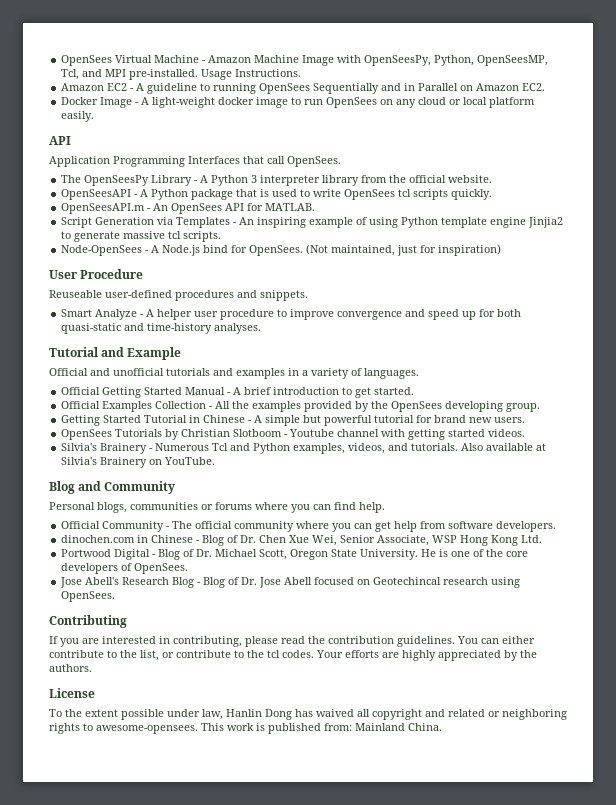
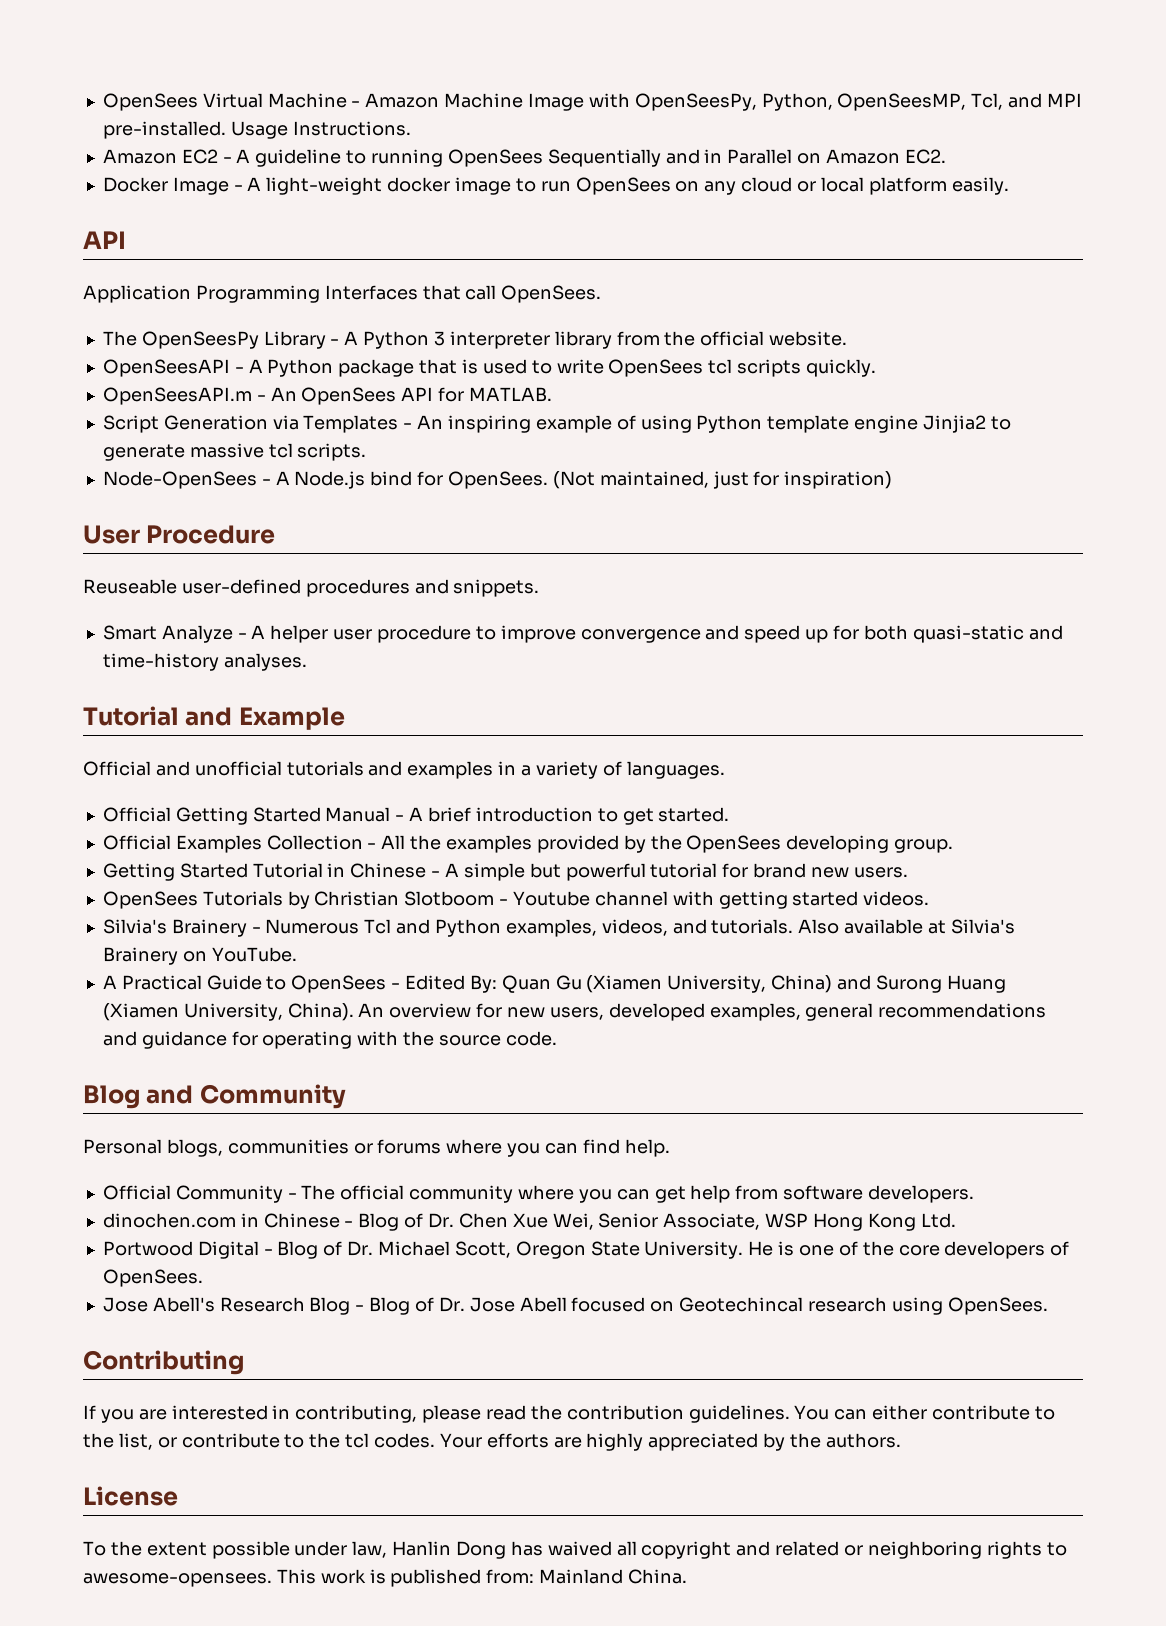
+ A Practical Guide to OpenSees - Edited By: Quan Gu (Xiamen University, China) and Surong Huang (Xiamen University, China). An overview for new users, developed examples, general recommendations and guidance for operating with the source code.

